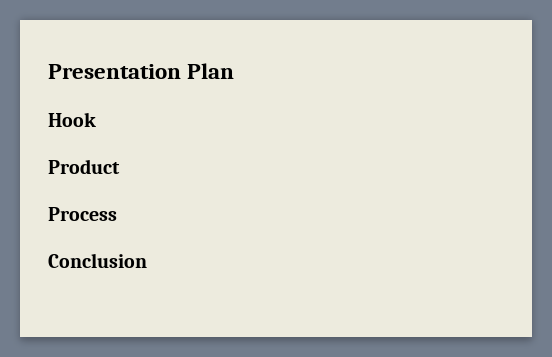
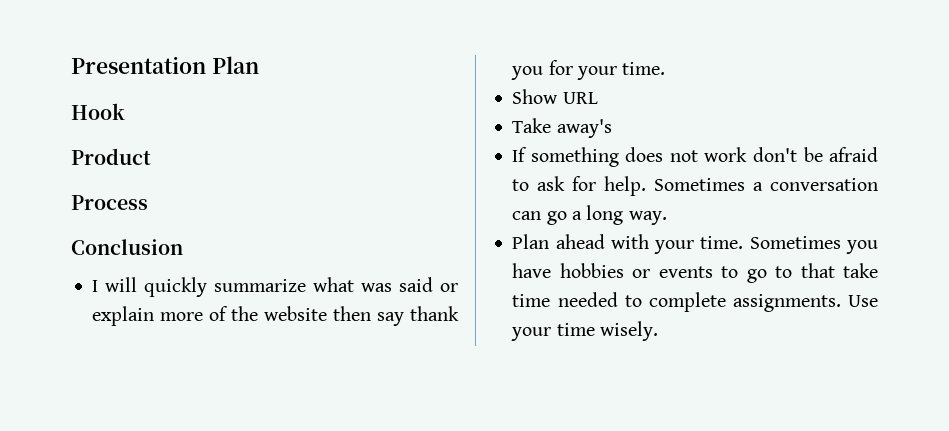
+ I will quickly summarize what was said or explain more of the website then say thank you for your time.
+ Show URL
+ Take away's
+ If something does not work don't be afraid to ask for help. Sometimes a conversation can go a long way.
+ Plan ahead with your time. Sometimes you have hobbies or events to go to that take time needed to complete assignments. Use your time wisely.

